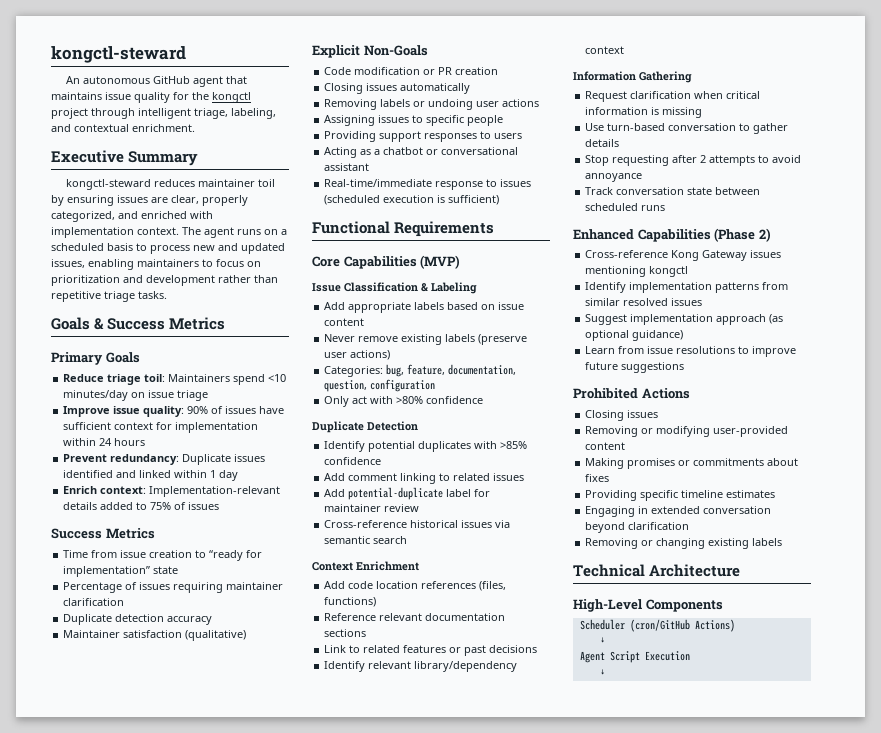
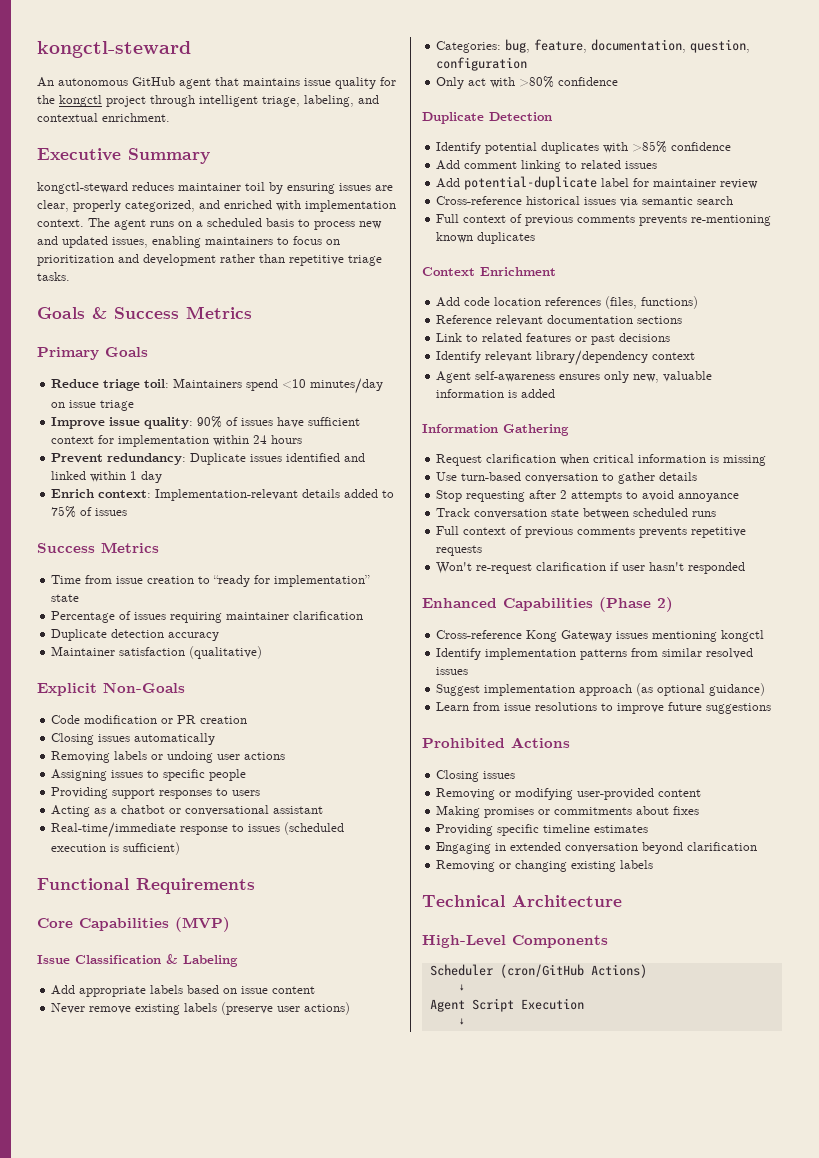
+ Full context of previous comments prevents re-mentioning known duplicates
+ Agent self-awareness ensures only new, valuable information is added
+ Full context of previous comments prevents repetitive requests
+ Won't re-request clarification if user hasn't responded

